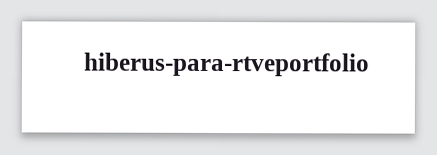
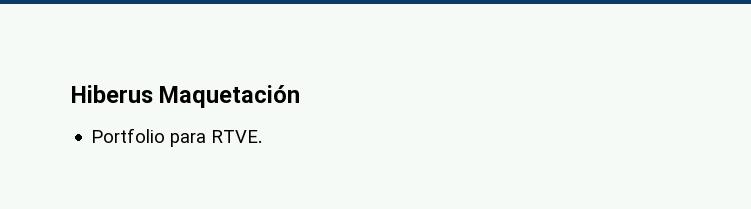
- hiberus-para-rtveportfolio
+ Hiberus Maquetación
+ Portfolio para RTVE.

